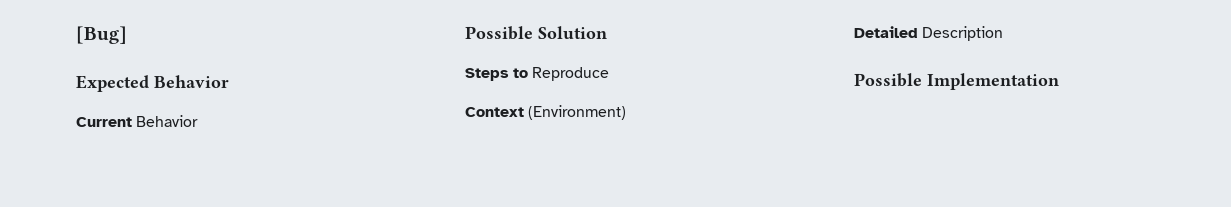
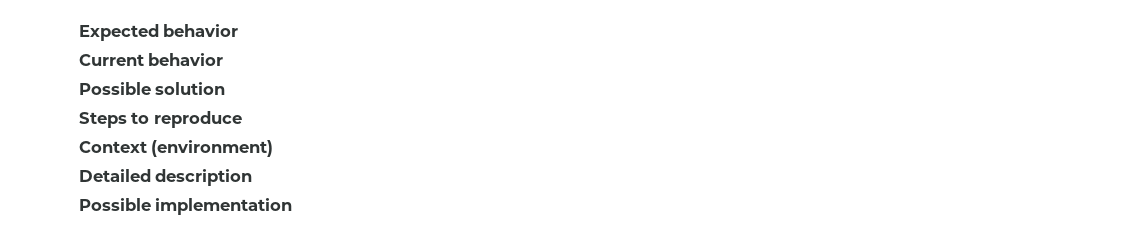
- [Bug]
- Expected Behavior
+ Expected behavior
- Current Behavior
- Possible Solution
+ Current behavior
+ Possible solution
- Steps to Reproduce
+ Steps to reproduce
- Context (Environment)
+ Context (environment)
- Detailed Description
- Possible Implementation
+ Detailed description
+ Possible implementation

